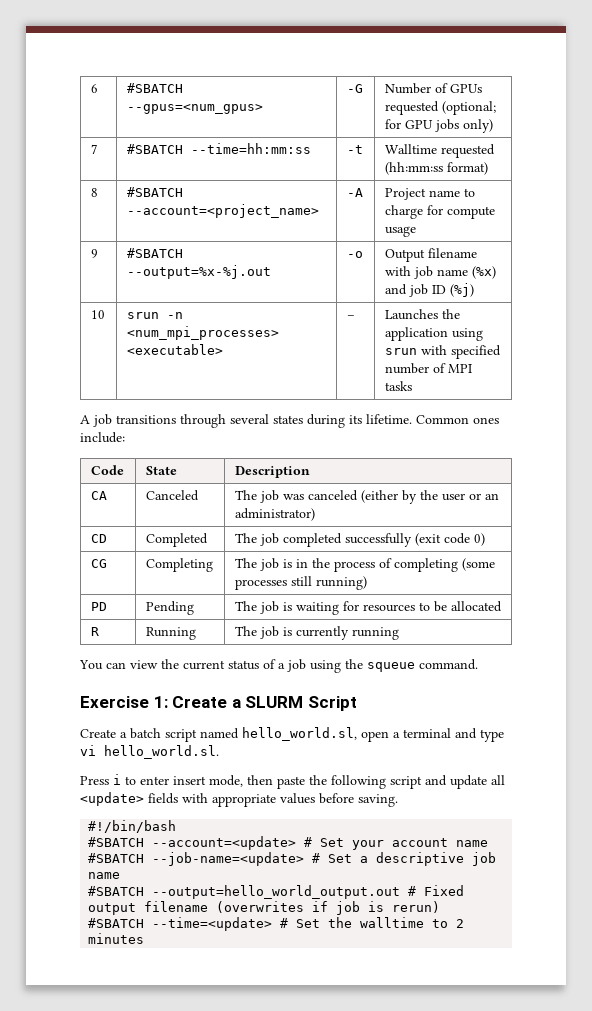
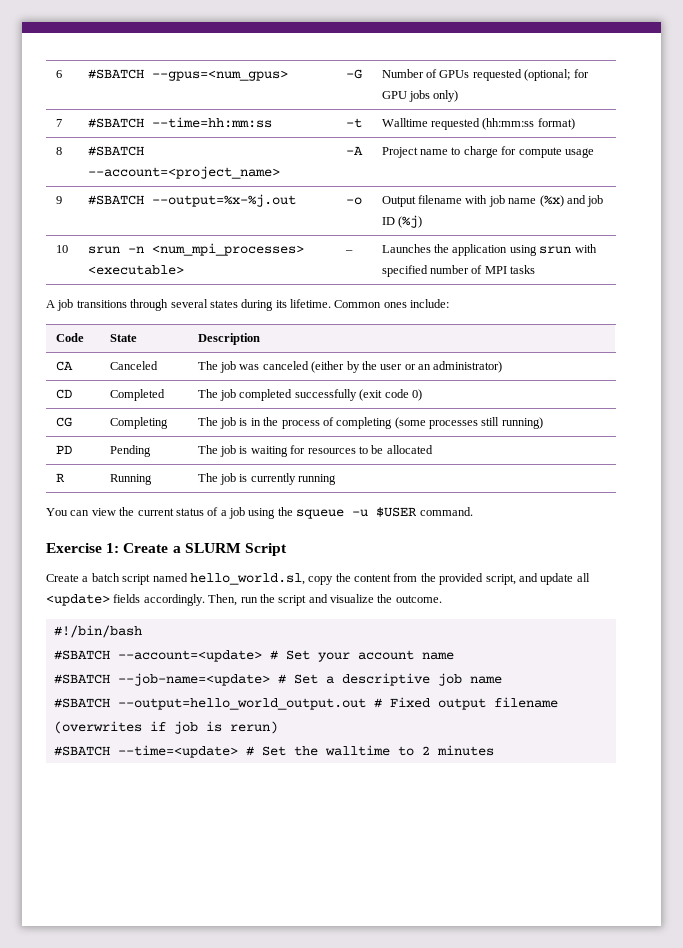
- You can view the current status of a job using the squeue command.
+ You can view the current status of a job using the squeue -u $USER command.
- Create a batch script named hello_world.sl, open a terminal and type vi hello_world.sl.
- Press i to enter insert mode, then paste the following script and update all <update> fields with appropriate values before saving.
+ Create a batch script named hello_world.sl, copy the content from the provided script, and update all <update> fields accordingly. Then, run the script and visualize the outcome.

